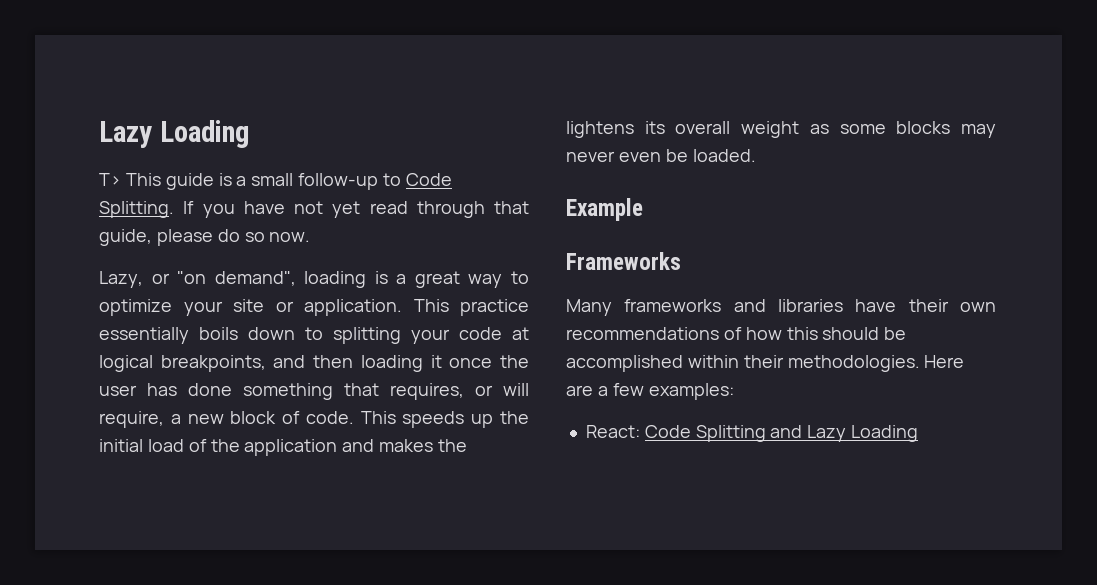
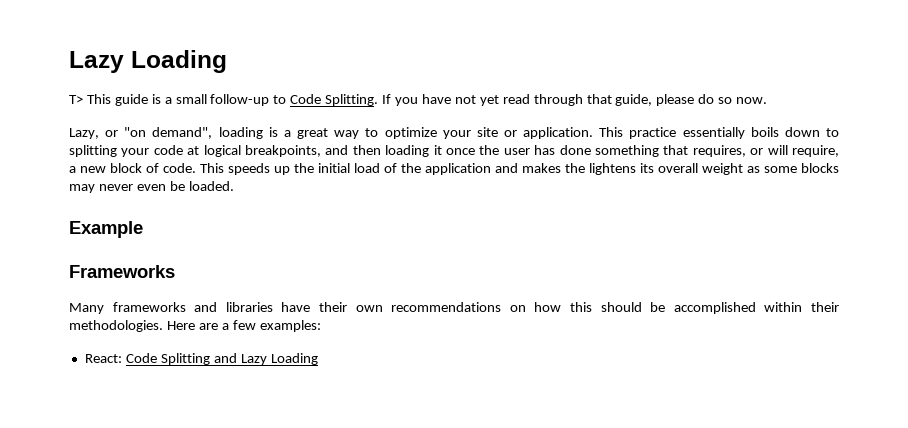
- Many frameworks and libraries have their own recommendations of how this should be accomplished within their methodologies.
+ Many frameworks and libraries have their own recommendations on how this should be accomplished within their methodologies.

